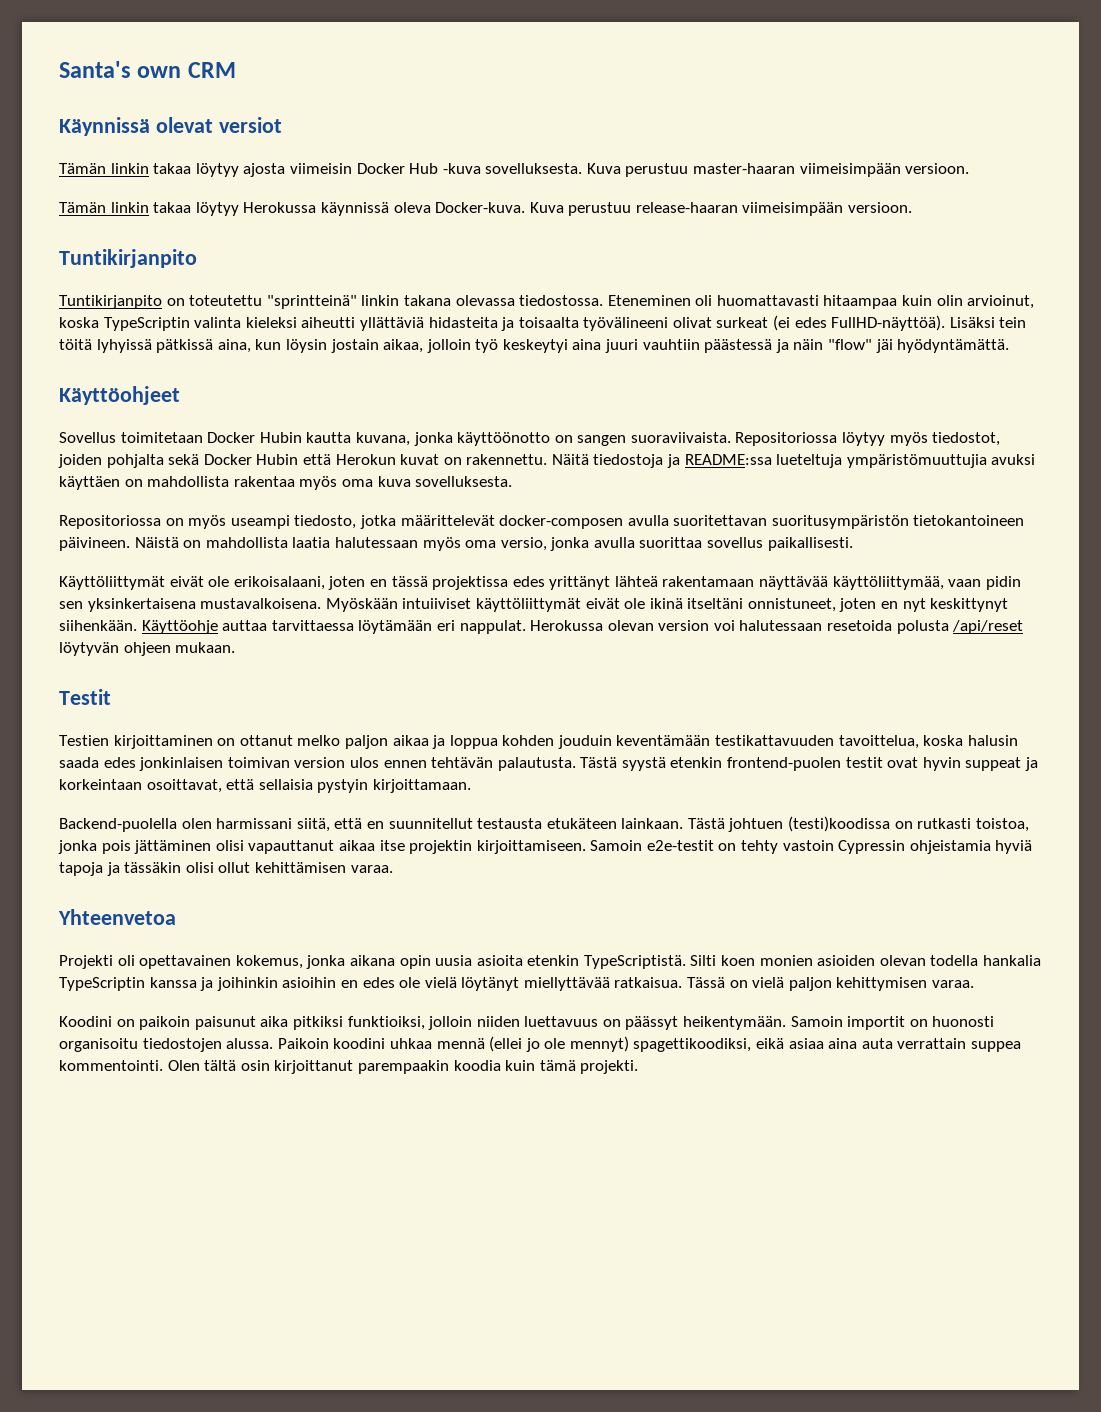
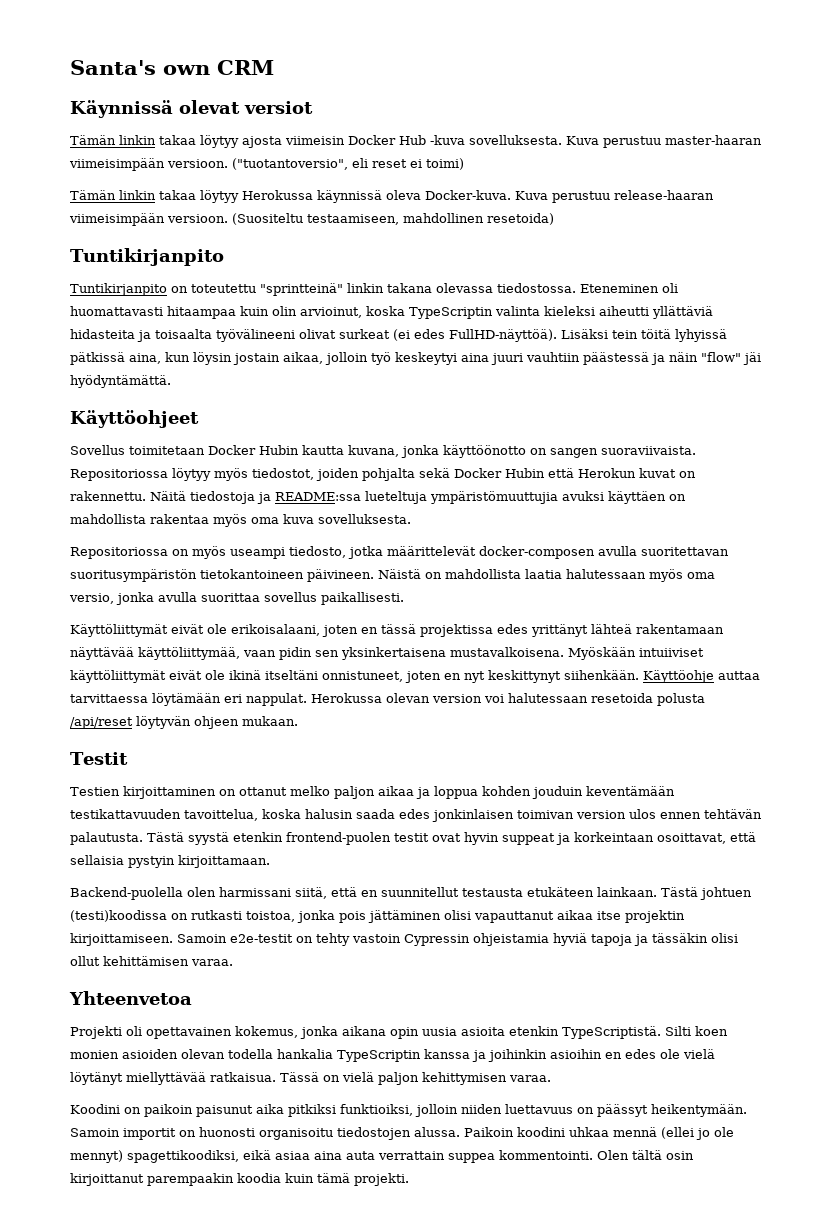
+ ("tuotantoversio", eli reset ei toimi)
+ (Suositeltu testaamiseen, mahdollinen resetoida)

